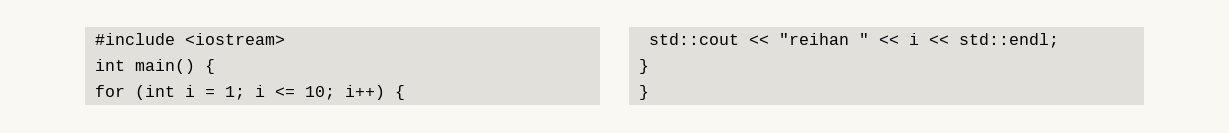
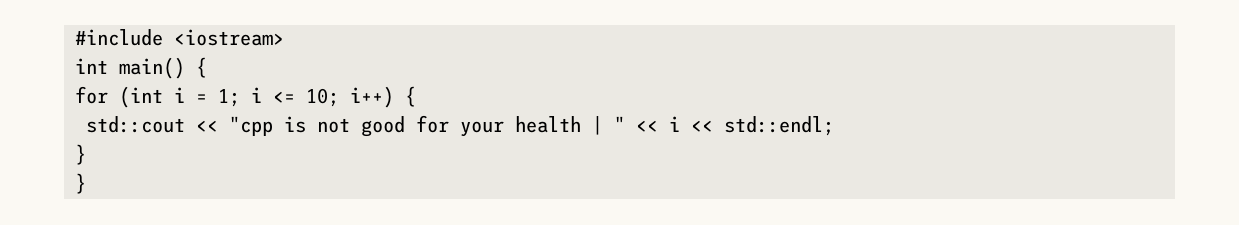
- std::cout << "reihan " << i << std::endl;
+ std::cout << "cpp is not good for your health | " << i << std::endl;

